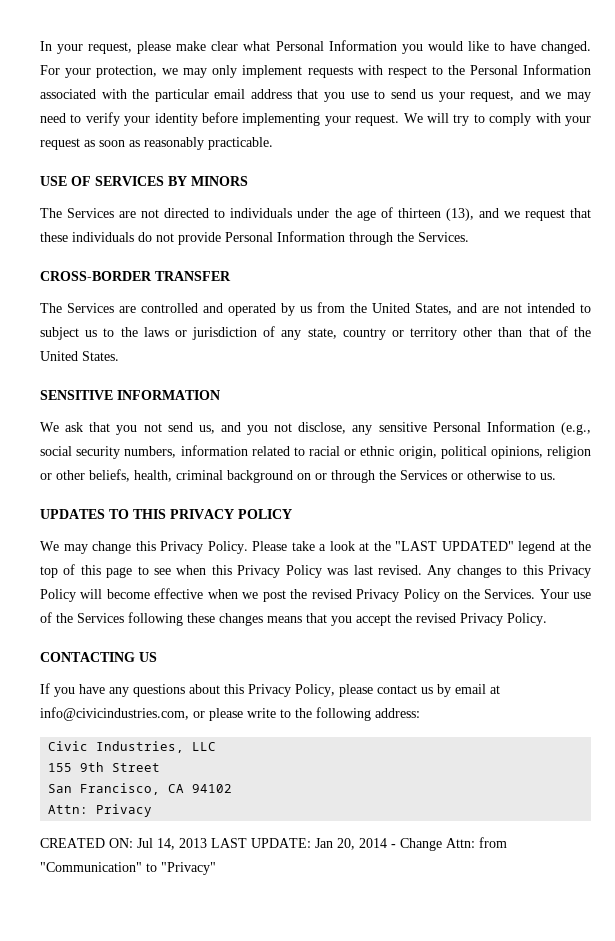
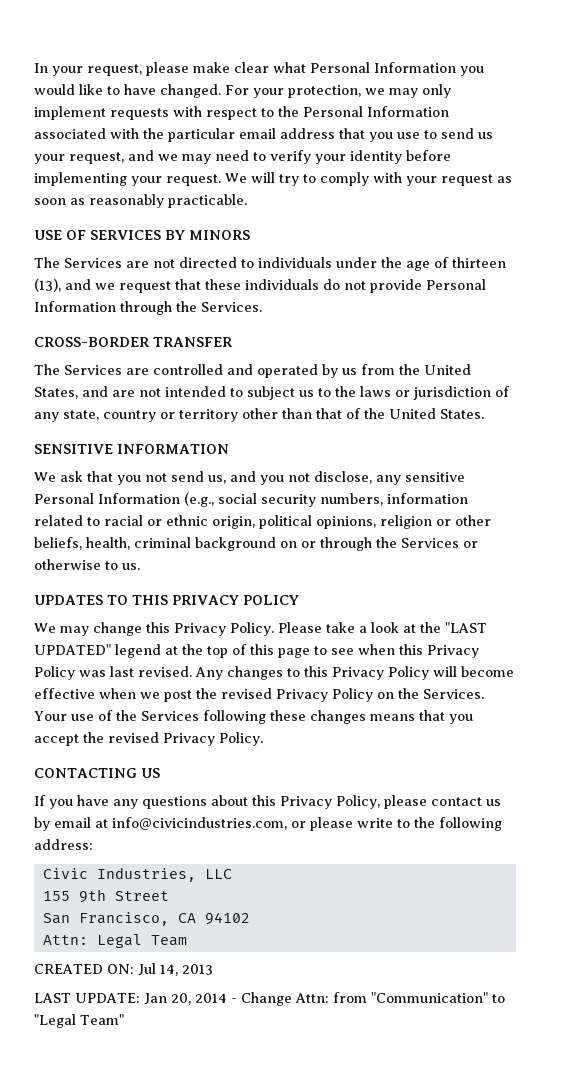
- Attn: Privacy
+ Attn: Legal Team
- CREATED ON: Jul 14, 2013 LAST UPDATE: Jan 20, 2014 - Change Attn: from "Communication" to "Privacy"
+ CREATED ON: Jul 14, 2013
+ LAST UPDATE: Jan 20, 2014 - Change Attn: from "Communication" to "Legal Team"

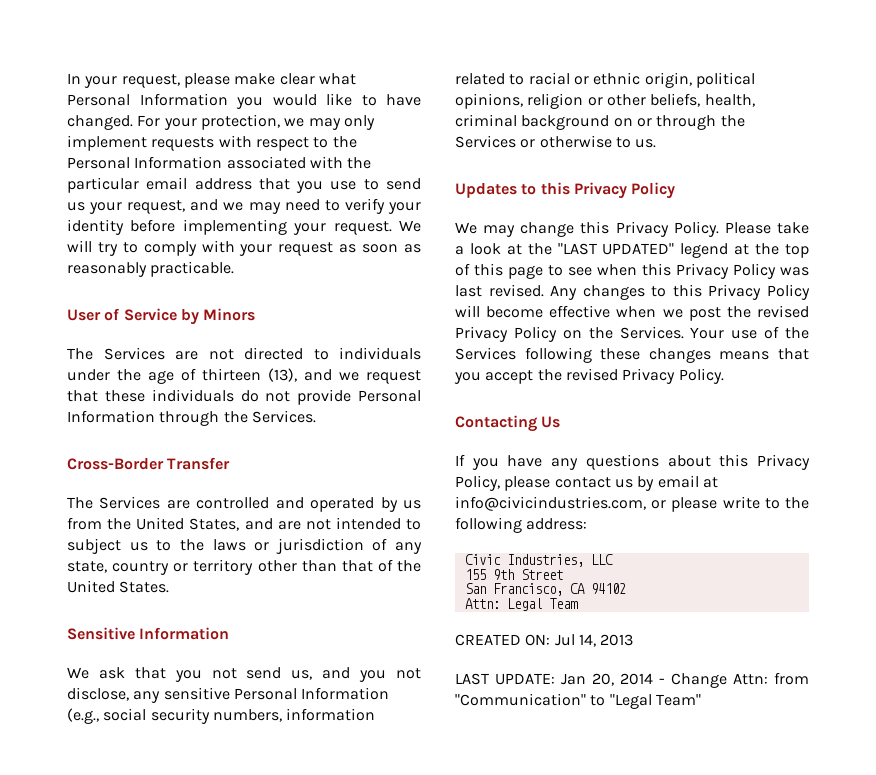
- USE OF SERVICES BY MINORS
+ User of Service by Minors
- CROSS-BORDER TRANSFER
+ Cross-Border Transfer
- SENSITIVE INFORMATION
+ Sensitive Information
- UPDATES TO THIS PRIVACY POLICY
+ Updates to this Privacy Policy
- CONTACTING US
+ Contacting Us

